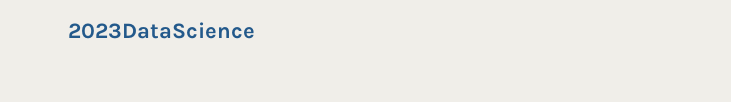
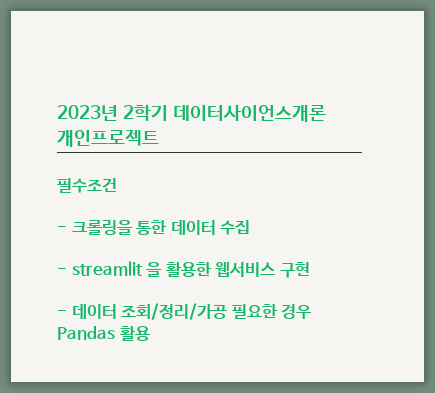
- 2023DataScience
+ 2023년 2학기 데이터사이언스개론 개인프로젝트
+ 필수조건
+ - 크롤링을 통한 데이터 수집
+ - streamlit 을 활용한 웹서비스 구현
+ - 데이터 조회/정리/가공 필요한 경우 Pandas 활용

